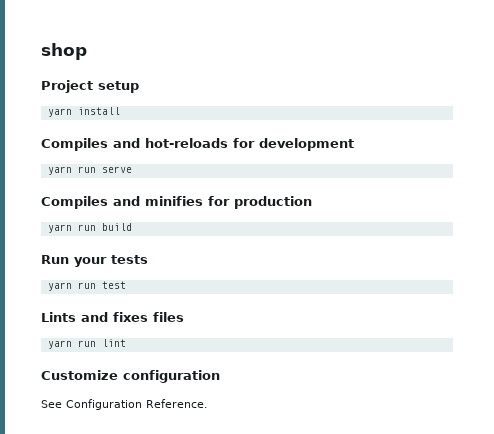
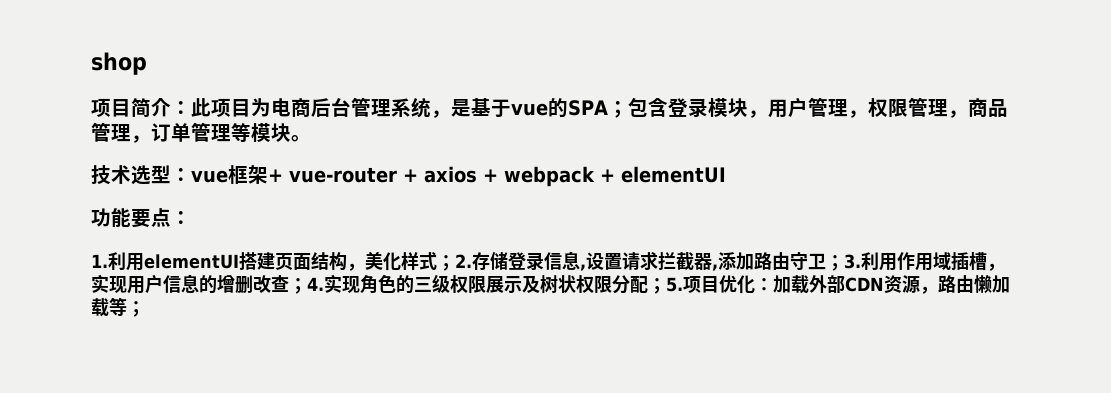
- Project setup
- yarn install
- Compiles and hot-reloads for development
- yarn run serve
- Compiles and minifies for production
- yarn run build
- Run your tests
- yarn run test
- Lints and fixes files
- yarn run lint
- Customize configuration
- See Configuration Reference.
+ 项目简介：此项目为电商后台管理系统，是基于vue的SPA；包含登录模块，用户管理，权限管理，商品管理，订单管理等模块。
+ 技术选型：vue框架+ vue-router + axios + webpack + elementUI
+ 功能要点：
+ 1.利用elementUI搭建页面结构，美化样式；2.存储登录信息,设置请求拦截器,添加路由守卫；3.利用作用域插槽，实现用户信息的增删改查；4.实现角色的三级权限展示及树状权限分配；5.项目优化：加载外部CDN资源，路由懒加载等；

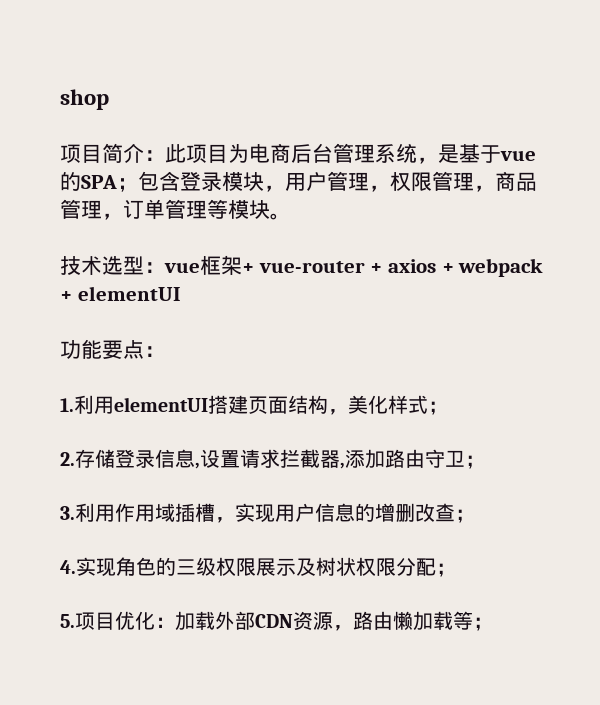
- 1.利用elementUI搭建页面结构，美化样式；2.存储登录信息,设置请求拦截器,添加路由守卫；3.利用作用域插槽，实现用户信息的增删改查；4.实现角色的三级权限展示及树状权限分配；5.项目优化：加载外部CDN资源，路由懒加载等；
+ 1.利用elementUI搭建页面结构，美化样式；
+ 2.存储登录信息,设置请求拦截器,添加路由守卫；
+ 3.利用作用域插槽，实现用户信息的增删改查；
+ 4.实现角色的三级权限展示及树状权限分配；
+ 5.项目优化：加载外部CDN资源，路由懒加载等；

